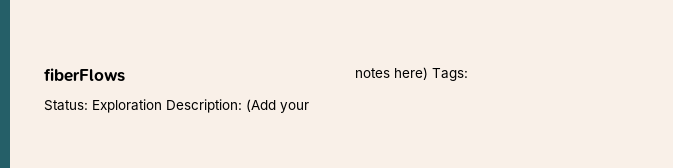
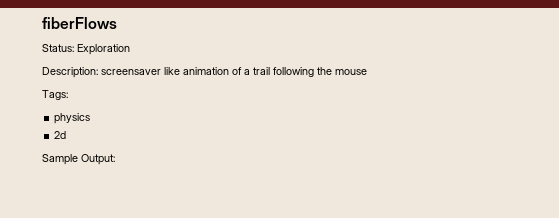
- Status: Exploration Description: (Add your notes here) Tags:
+ Status: Exploration
+ Description: screensaver like animation of a trail following the mouse
+ Tags:
+ physics
+ 2d
+ Sample Output:

